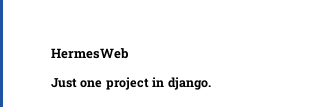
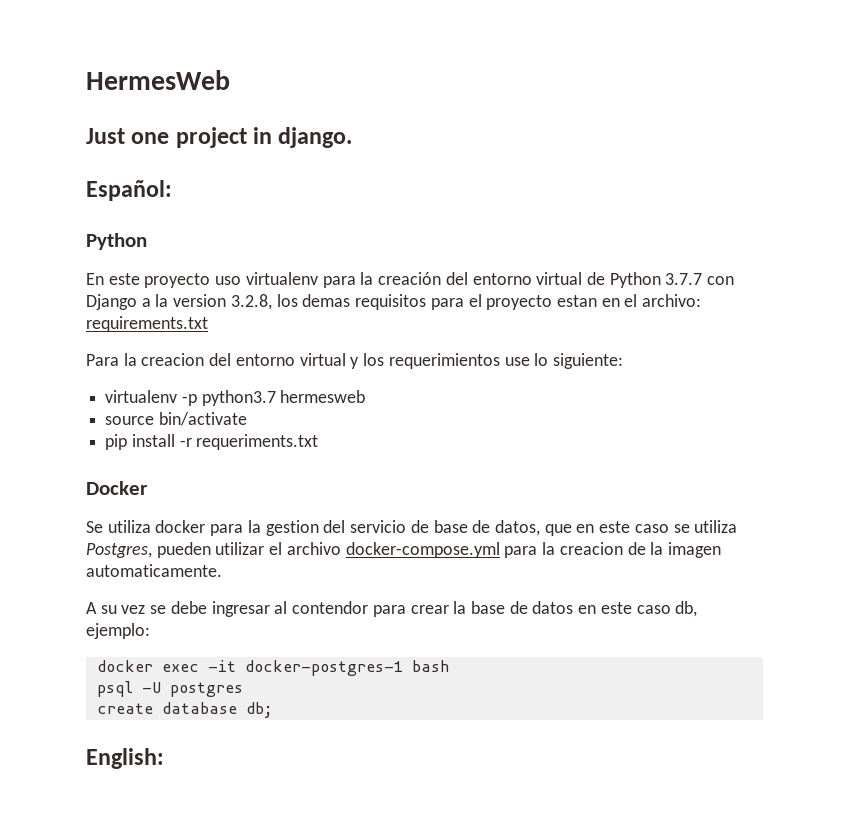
+ Español:
+ Python
+ En este proyecto uso virtualenv para la creación del entorno virtual de Python 3.7.7 con Django a la version 3.2.8, los demas requisitos para el proyecto estan en el archivo: requirements.txt
+ Para la creacion del entorno virtual y los requerimientos use lo siguiente:
+ virtualenv -p python3.7 hermesweb
+ source bin/activate
+ pip install -r requeriments.txt
+ Docker
+ Se utiliza docker para la gestion del servicio de base de datos, que en este caso se utiliza Postgres, pueden utilizar el archivo docker-compose.yml para la creacion de la imagen automaticamente.
+ A su vez se debe ingresar al contendor para crear la base de datos en este caso db, ejemplo:
+ docker exec -it docker-postgres-1 bash
+ psql -U postgres
+ create database db;
+ English:

